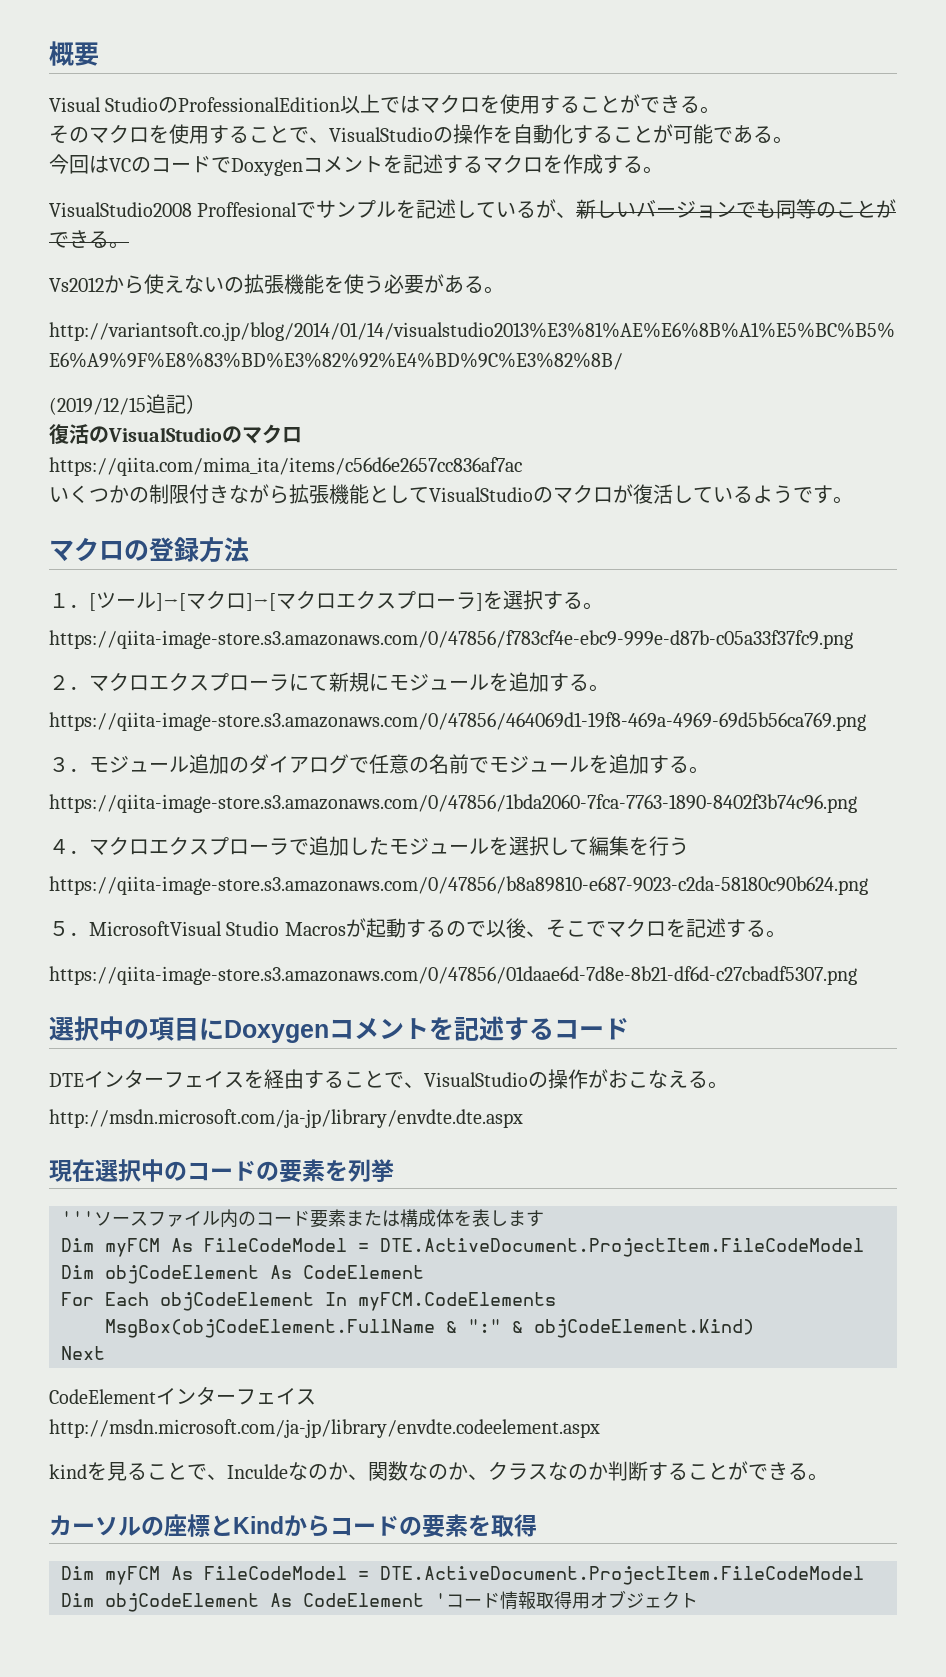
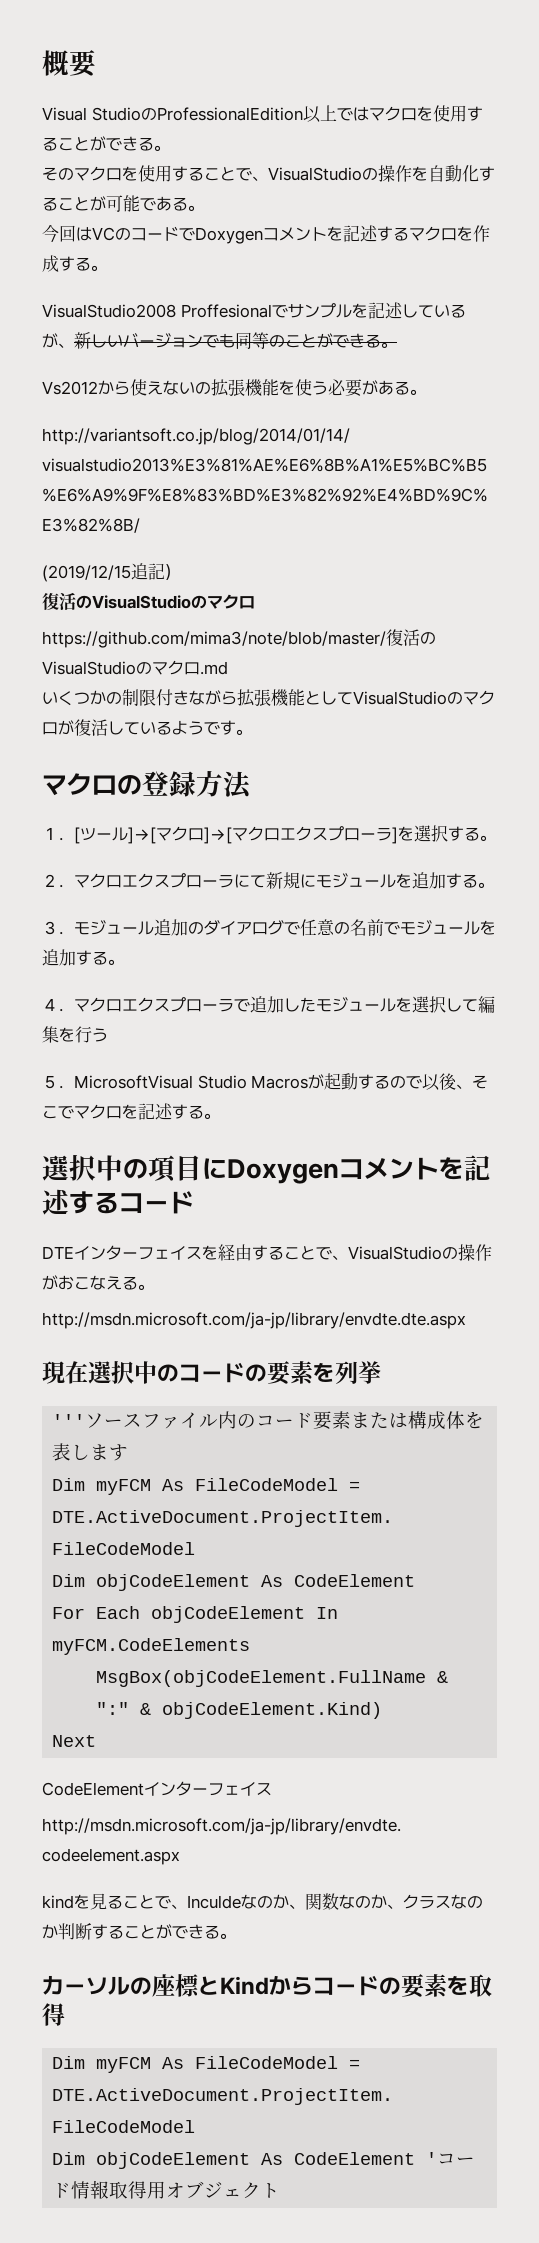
- https://qiita.com/mima_ita/items/c56d6e2657cc836af7ac
+ https://github.com/mima3/note/blob/master/復活のVisualStudioのマクロ.md
- https://qiita-image-store.s3.amazonaws.com/0/47856/f783cf4e-ebc9-999e-d87b-c05a33f37fc9.png
- https://qiita-image-store.s3.amazonaws.com/0/47856/464069d1-19f8-469a-4969-69d5b56ca769.png
- https://qiita-image-store.s3.amazonaws.com/0/47856/1bda2060-7fca-7763-1890-8402f3b74c96.png
- https://qiita-image-store.s3.amazonaws.com/0/47856/b8a89810-e687-9023-c2da-58180c90b624.png
- https://qiita-image-store.s3.amazonaws.com/0/47856/01daae6d-7d8e-8b21-df6d-c27cbadf5307.png

